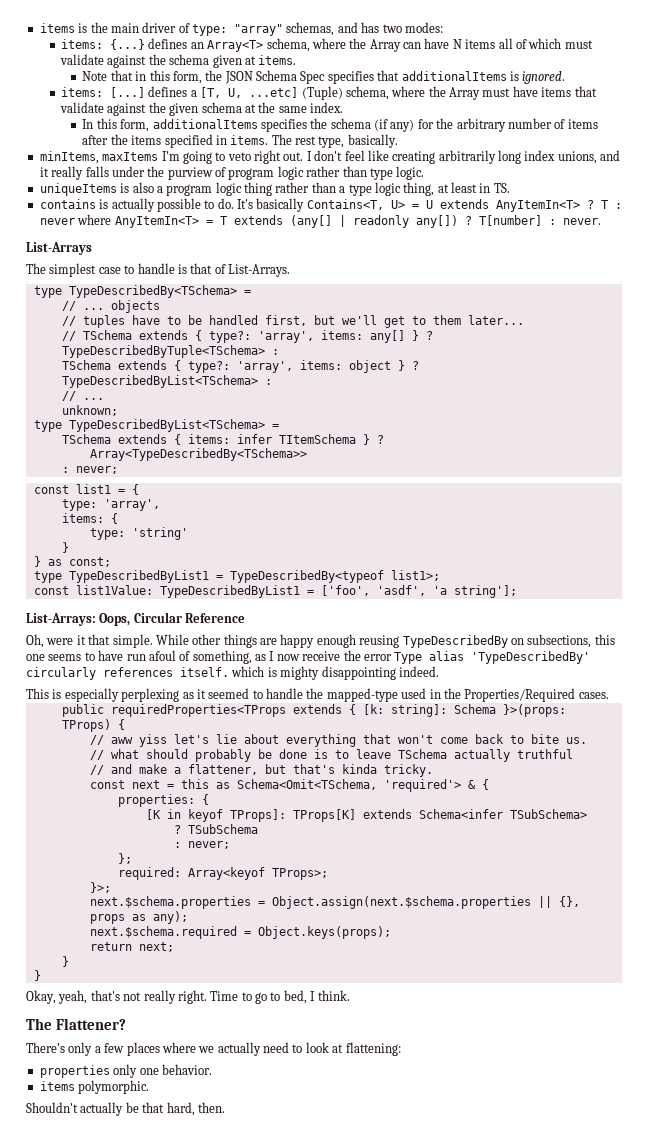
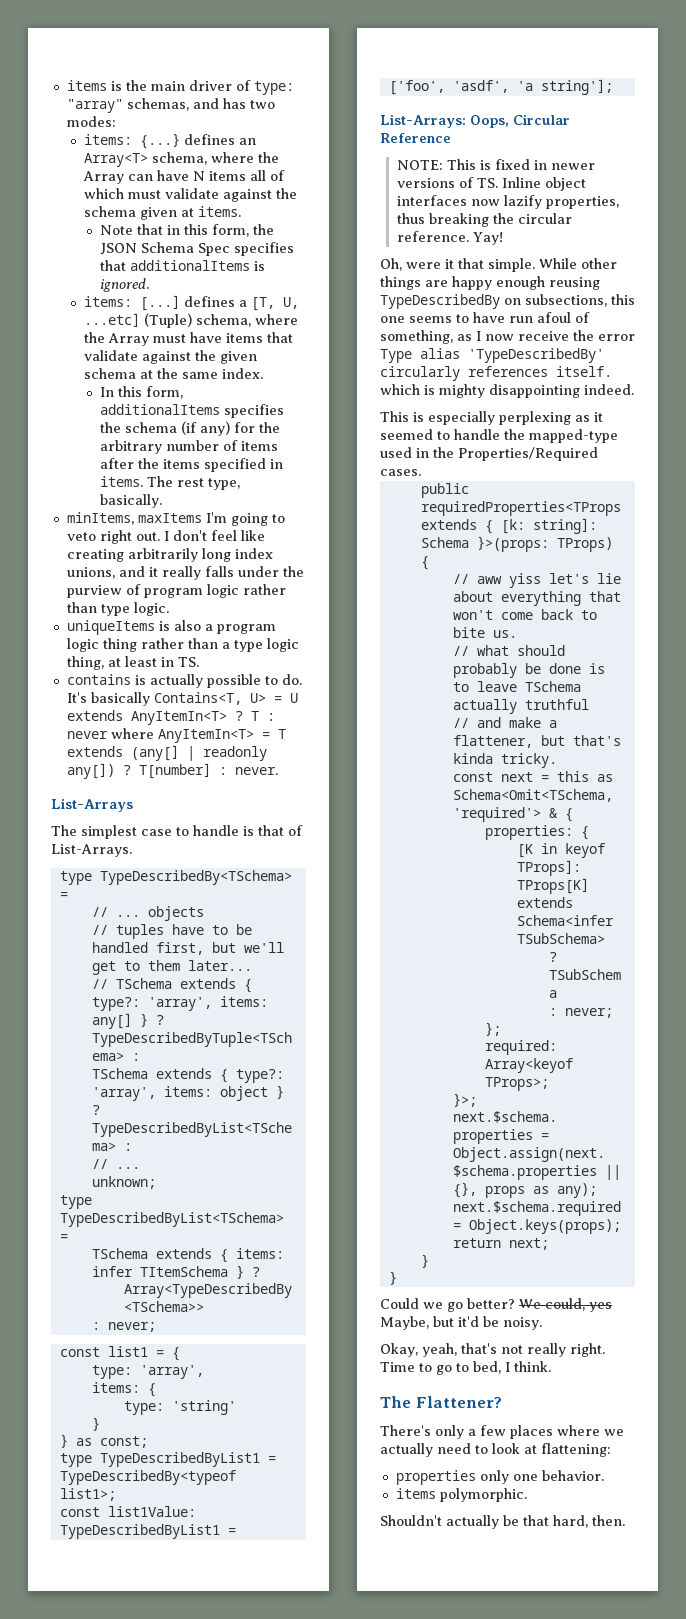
+ NOTE: This is fixed in newer versions of TS. Inline object interfaces now lazify properties, thus breaking the circular reference. Yay!
+ Could we go better? We could, yes Maybe, but it'd be noisy.

